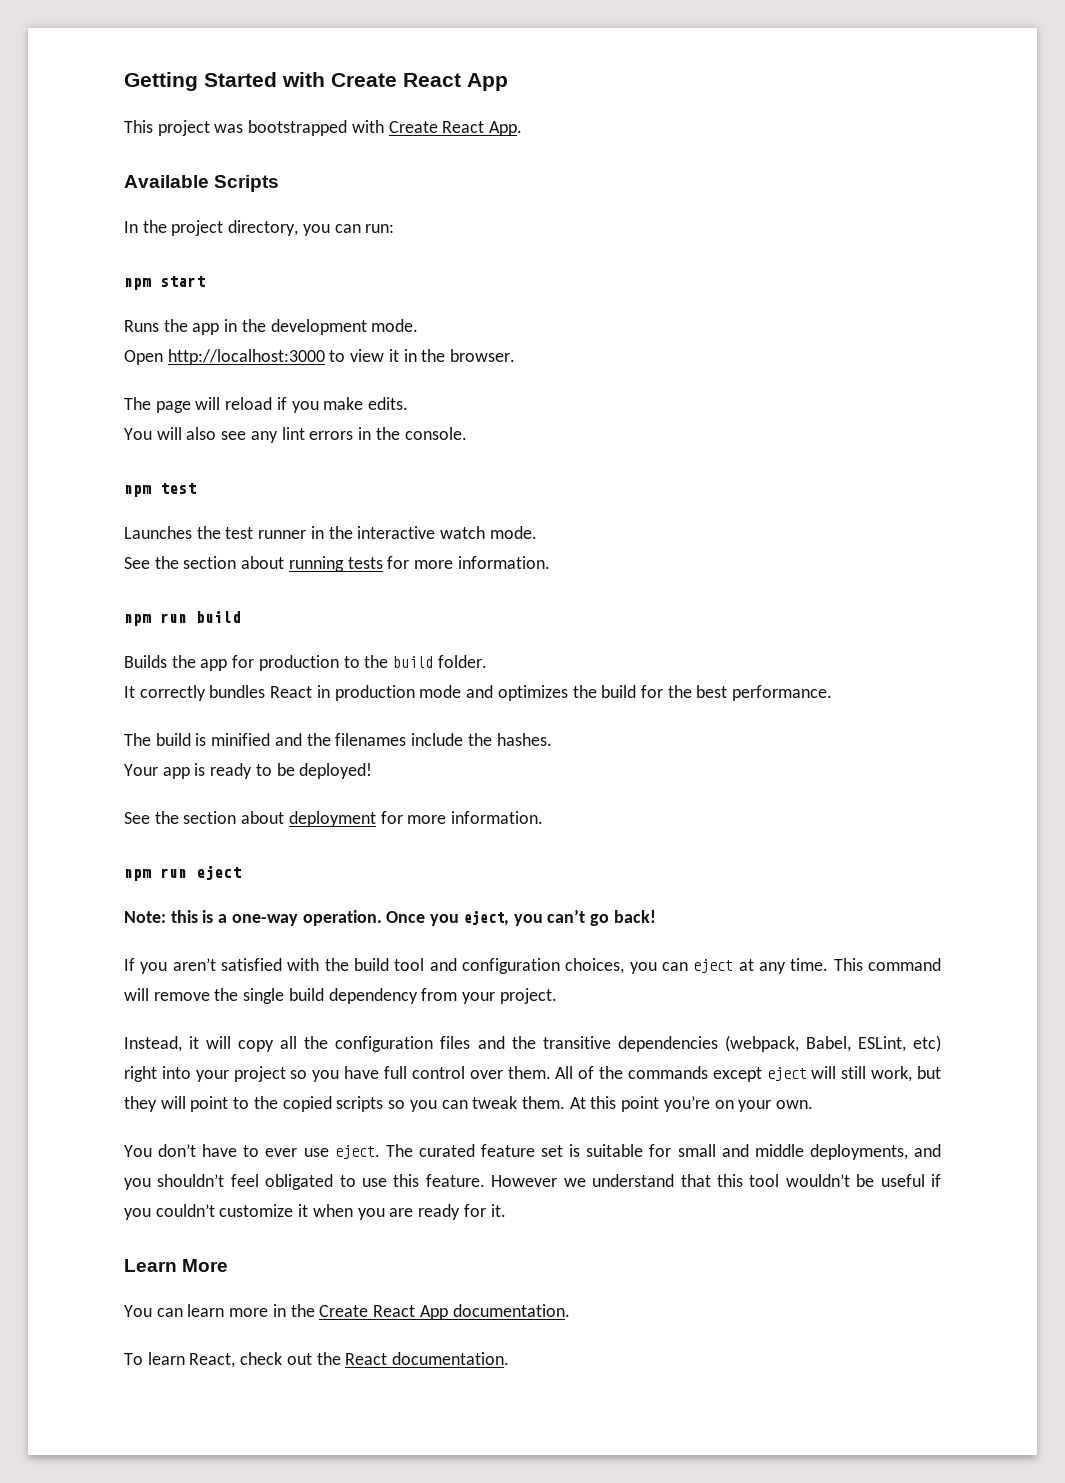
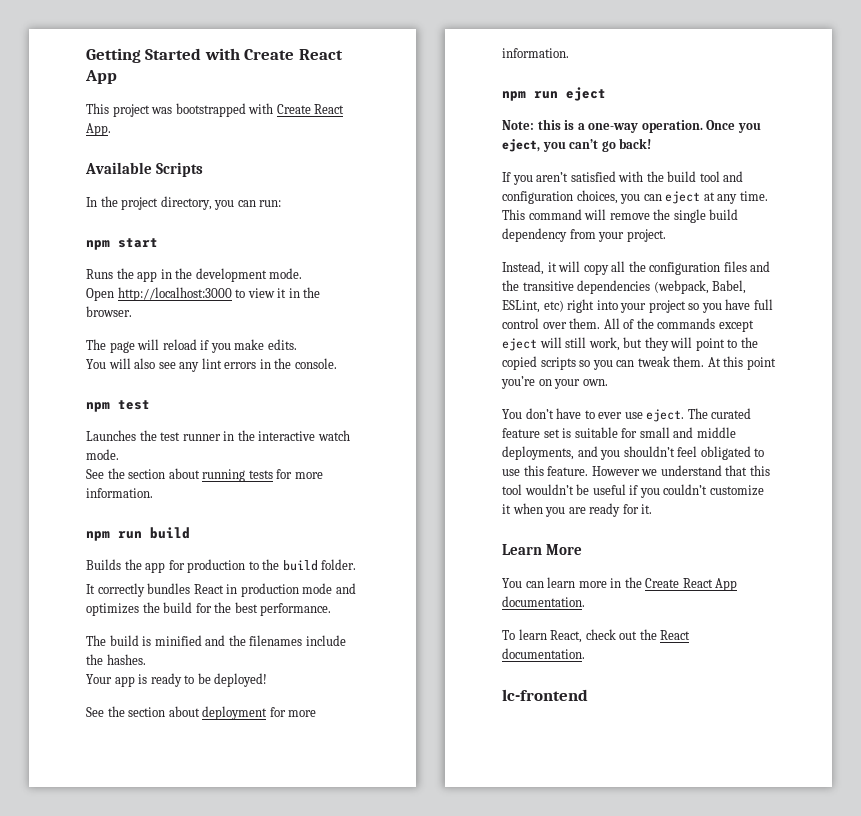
+ lc-frontend

